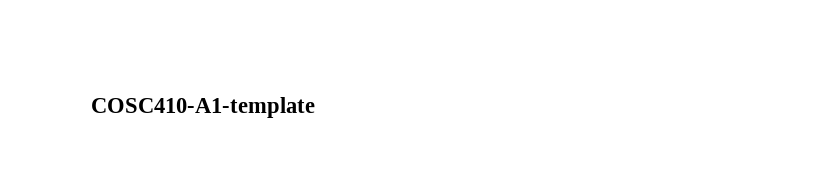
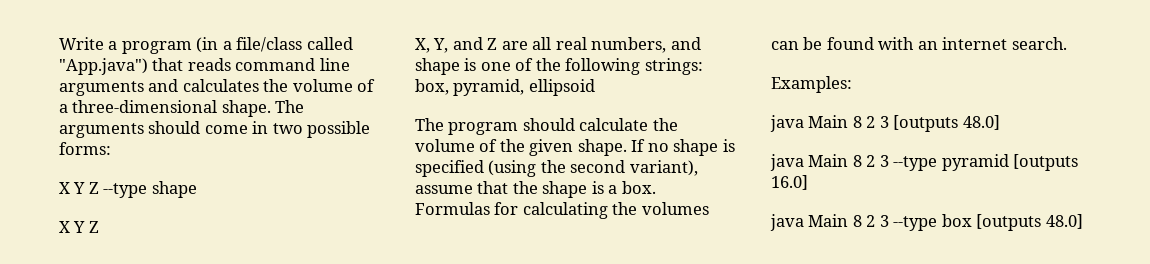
- COSC410-A1-template
+ Write a program (in a file/class called "App.java") that reads command line arguments and calculates the volume of a three-dimensional shape. The arguments should come in two possible forms:
+ X Y Z --type shape
+ X Y Z
+ X, Y, and Z are all real numbers, and shape is one of the following strings: box, pyramid, ellipsoid
+ The program should calculate the volume of the given shape. If no shape is specified (using the second variant), assume that the shape is a box. Formulas for calculating the volumes can be found with an internet search.
+ Examples:
+ java Main 8 2 3 [outputs 48.0]
+ java Main 8 2 3 --type pyramid [outputs 16.0]
+ java Main 8 2 3 --type box [outputs 48.0]

